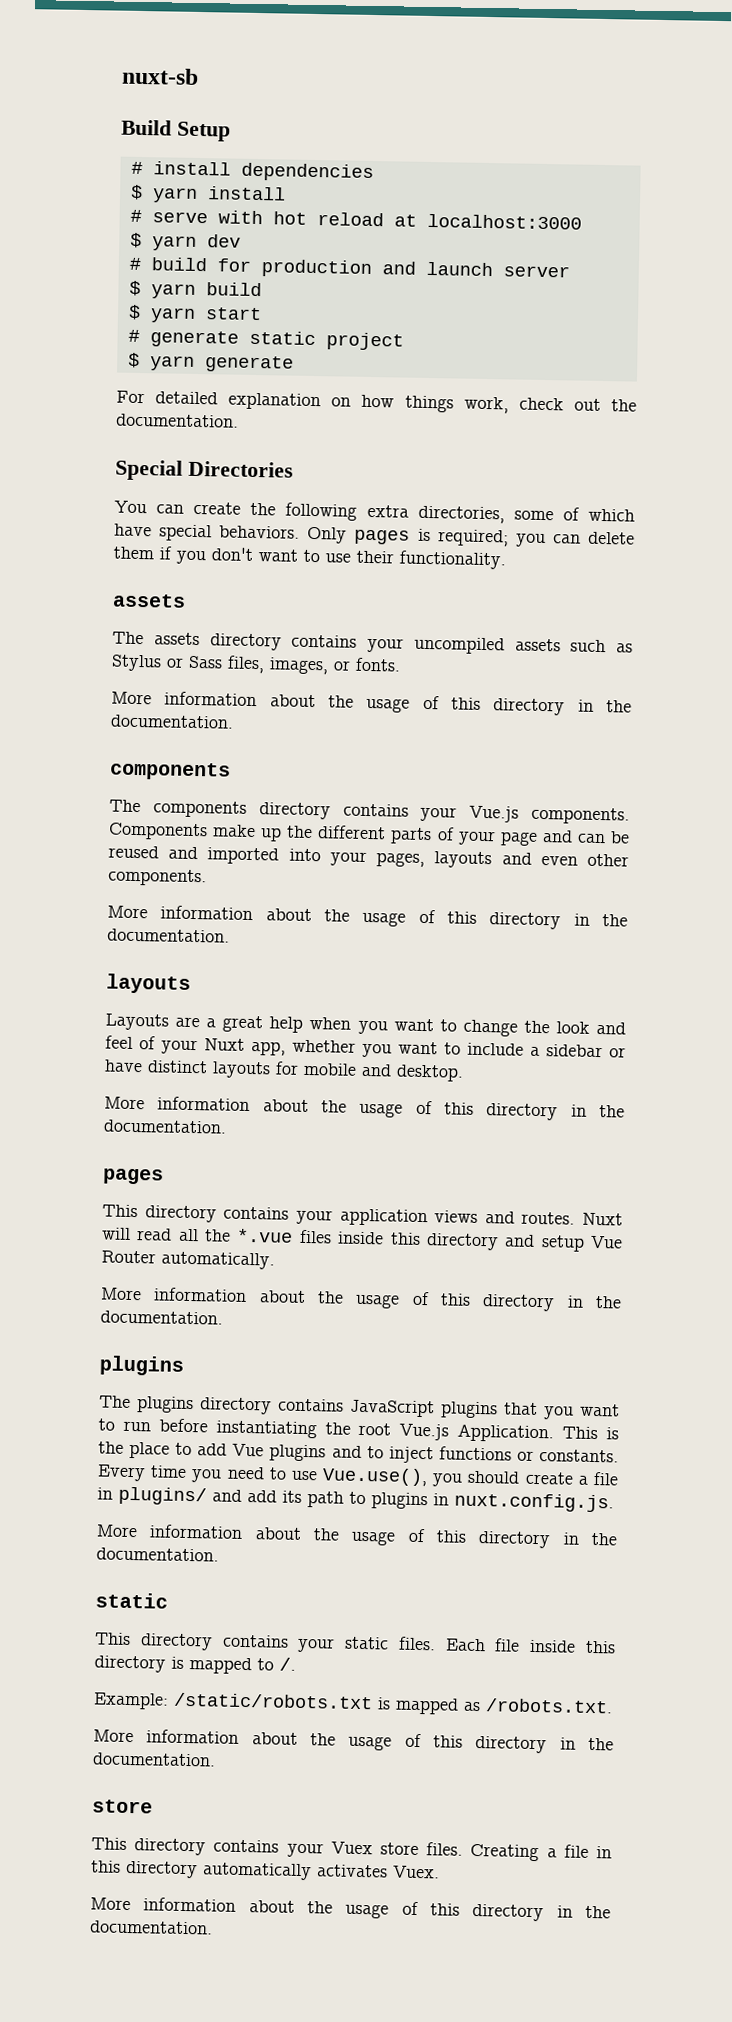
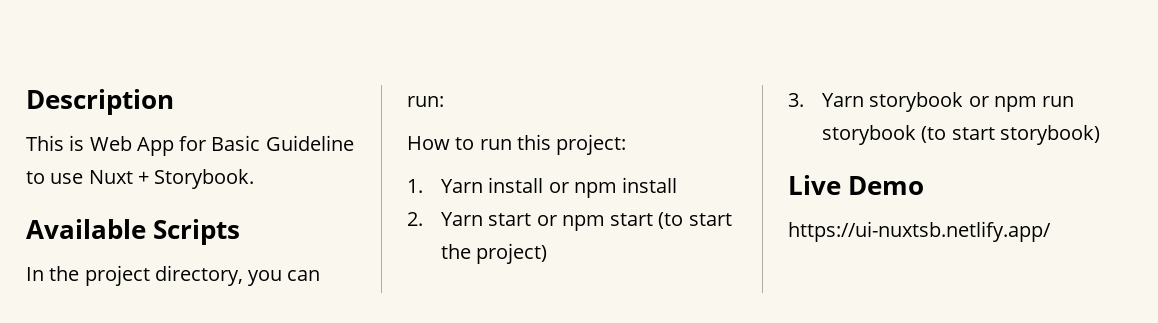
- nuxt-sb
- Build Setup
- # install dependencies
- $ yarn install
- # serve with hot reload at localhost:3000
- $ yarn dev
- # build for production and launch server
- $ yarn build
- $ yarn start
- # generate static project
- $ yarn generate
- For detailed explanation on how things work, check out the documentation.
- Special Directories
- You can create the following extra directories, some of which have special behaviors. Only pages is required; you can delete them if you don't want to use their functionality.
- assets
- The assets directory contains your uncompiled assets such as Stylus or Sass files, images, or fonts.
- More information about the usage of this directory in the documentation.
- components
- The components directory contains your Vue.js components. Components make up the different parts of your page and can be reused and imported into your pages, layouts and even other components.
- More information about the usage of this directory in the documentation.
- layouts
- Layouts are a great help when you want to change the look and feel of your Nuxt app, whether you want to include a sidebar or have distinct layouts for mobile and desktop.
- More information about the usage of this directory in the documentation.
- pages
- This directory contains your application views and routes. Nuxt will read all the *.vue files inside this directory and setup Vue Router automatically.
- More information about the usage of this directory in the documentation.
- plugins
- The plugins directory contains JavaScript plugins that you want to run before instantiating the root Vue.js Application. This is the place to add Vue plugins and to inject functions or constants. Every time you need to use Vue.use(), you should create a file in plugins/ and add its path to plugins in nuxt.config.js.
- More information about the usage of this directory in the documentation.
- static
- This directory contains your static files. Each file inside this directory is mapped to /.
- Example: /static/robots.txt is mapped as /robots.txt.
- More information about the usage of this directory in the documentation.
- store
- This directory contains your Vuex store files. Creating a file in this directory automatically activates Vuex.
- More information about the usage of this directory in the documentation.
+ Description
+ This is Web App for Basic Guideline to use Nuxt + Storybook.
+ Available Scripts
+ In the project directory, you can run:
+ How to run this project:
+ 1. Yarn install or npm install
+ 2. Yarn start or npm start (to start the project)
+ 3. Yarn storybook or npm run storybook (to start storybook)
+ Live Demo
+ https://ui-nuxtsb.netlify.app/

